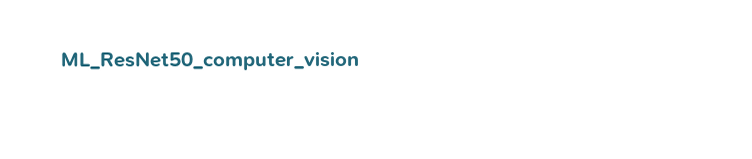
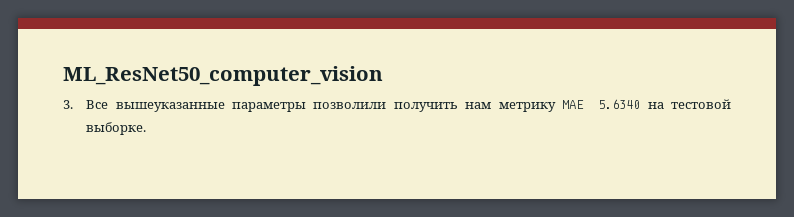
+ 3. Все вышеуказанные параметры позволили получить нам метрику MAE 5.6340 на тестовой выборке.

